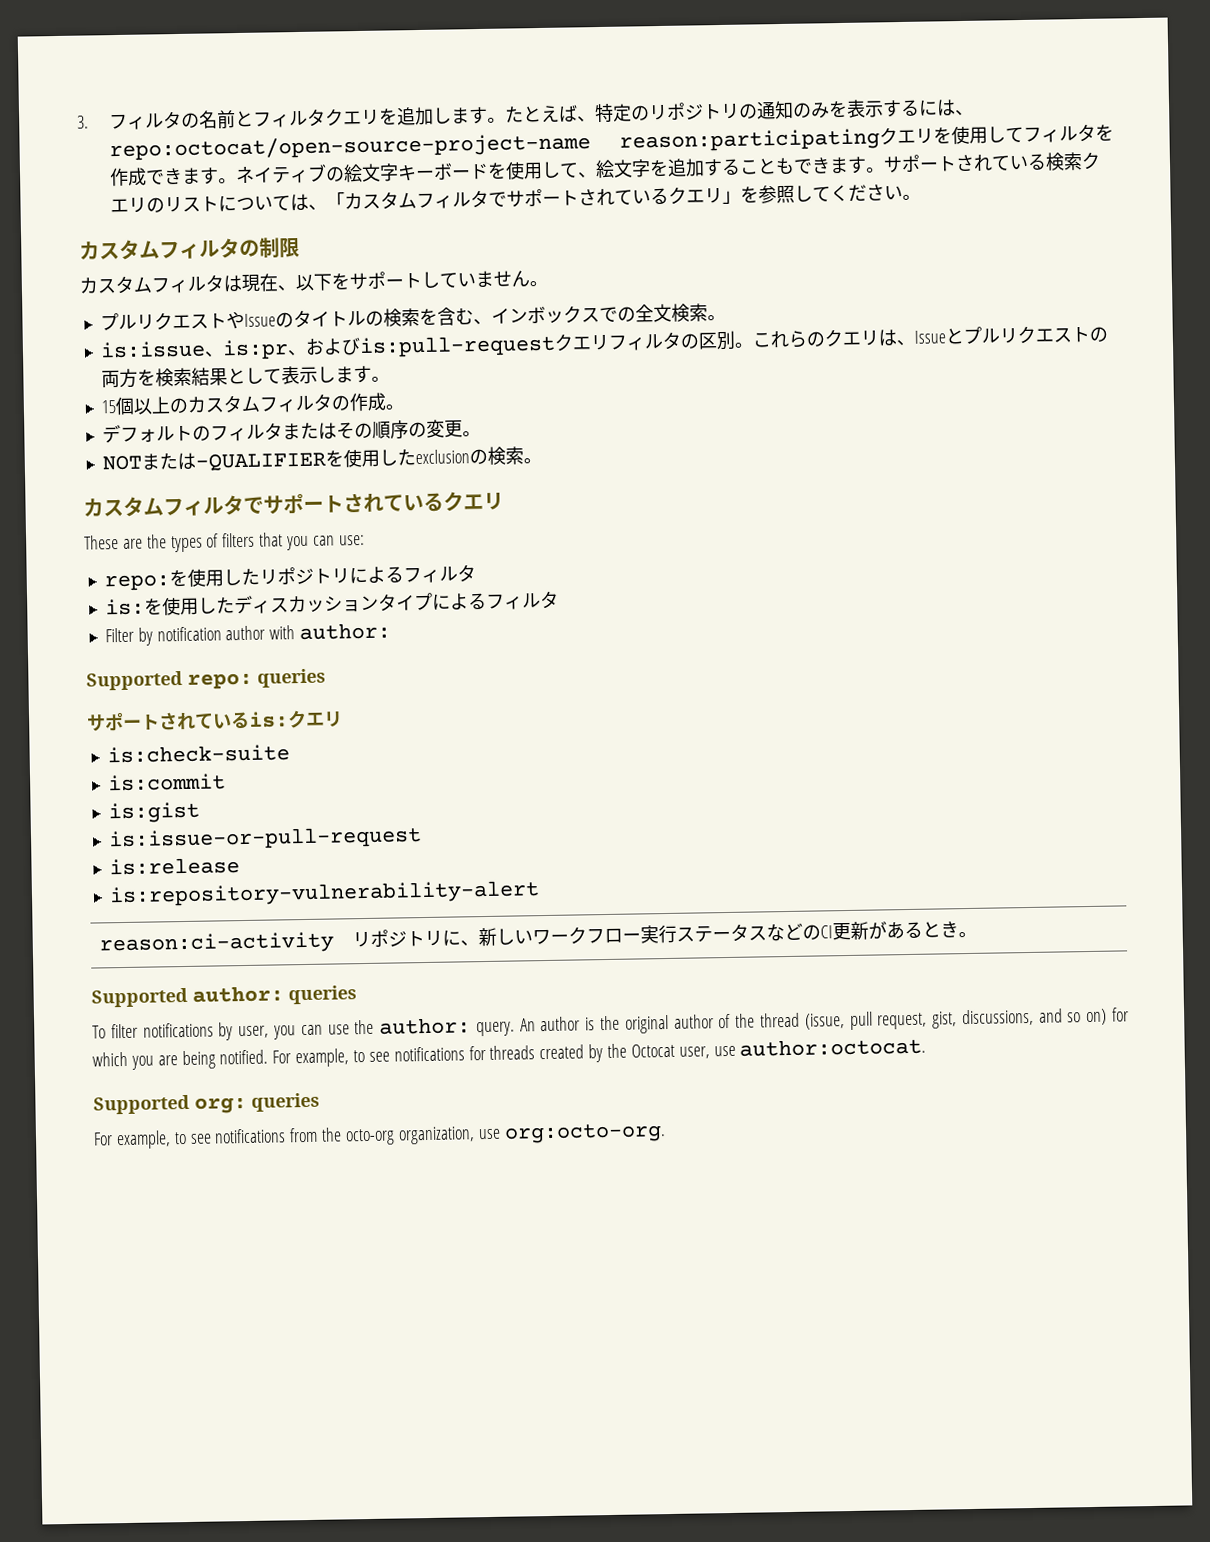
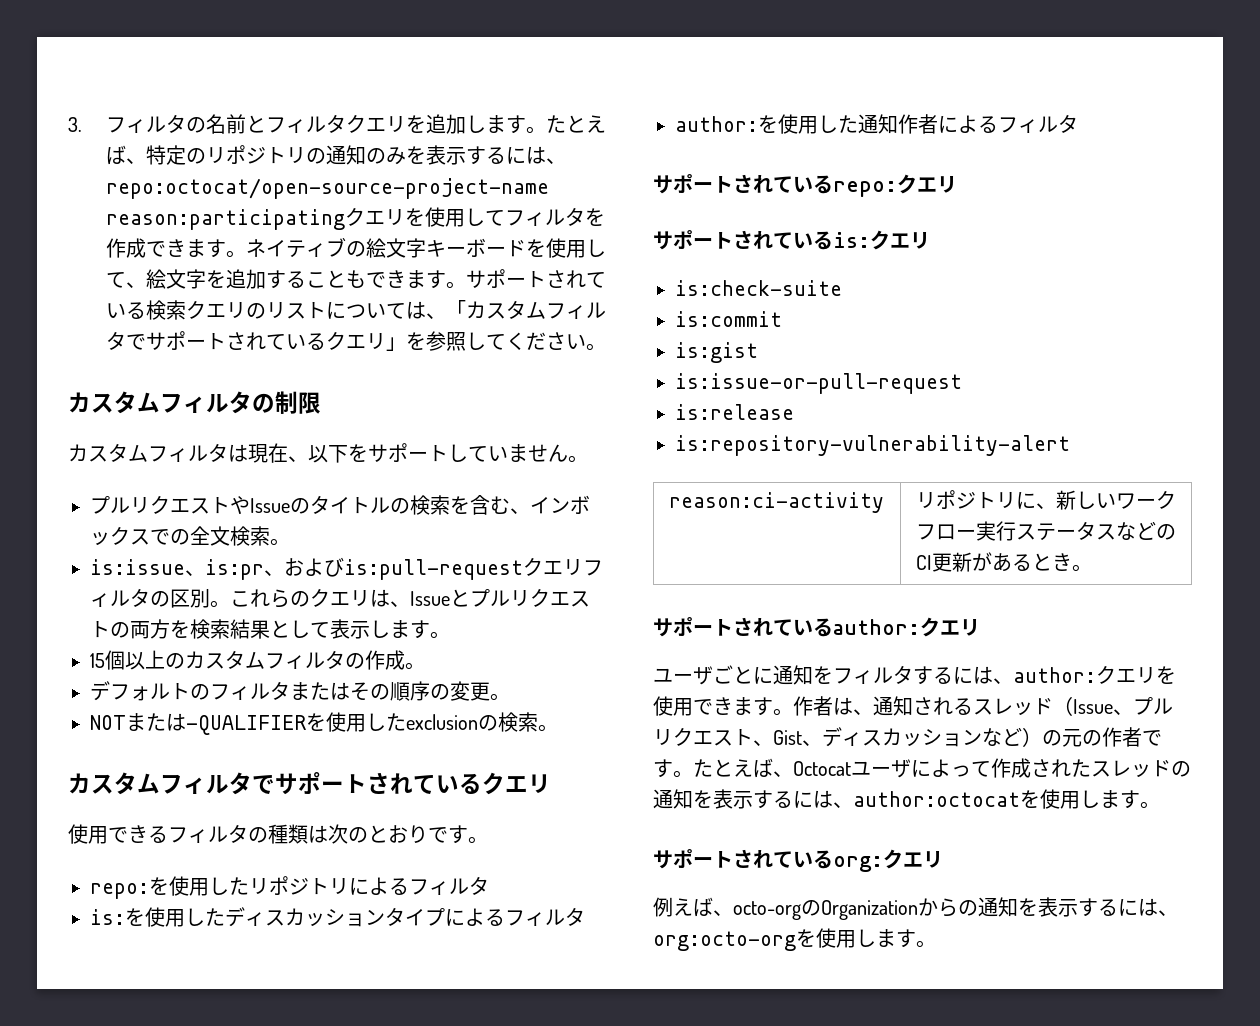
- These are the types of filters that you can use:
+ 使用できるフィルタの種類は次のとおりです。
- Filter by notification author with author:
- Supported repo: queries
+ author:を使用した通知作者によるフィルタ
+ サポートされているrepo:クエリ
- Supported author: queries
- To filter notifications by user, you can use the author: query. An author is the original author of the thread (issue, pull request, gist, discussions, and so on) for which you are being notified. For example, to see notifications for threads created by the Octocat user, use author:octocat.
- Supported org: queries
- For example, to see notifications from the octo-org organization, use org:octo-org.
+ サポートされているauthor:クエリ
+ ユーザごとに通知をフィルタするには、author:クエリを使用できます。作者は、通知されるスレッド（Issue、プルリクエスト、Gist、ディスカッションなど）の元の作者です。たとえば、Octocatユーザによって作成されたスレッドの通知を表示するには、author:octocatを使用します。
+ サポートされているorg:クエリ
+ 例えば、octo-orgのOrganizationからの通知を表示するには、org:octo-orgを使用します。

